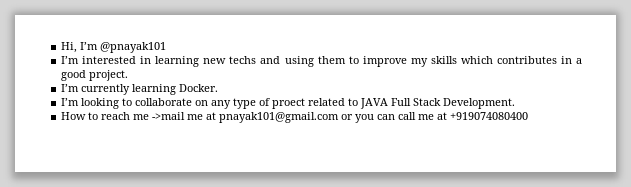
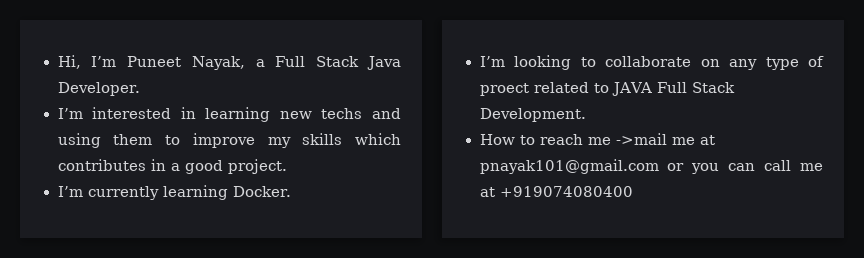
- Hi, I’m @pnayak101
+ Hi, I’m Puneet Nayak, a Full Stack Java Developer.

